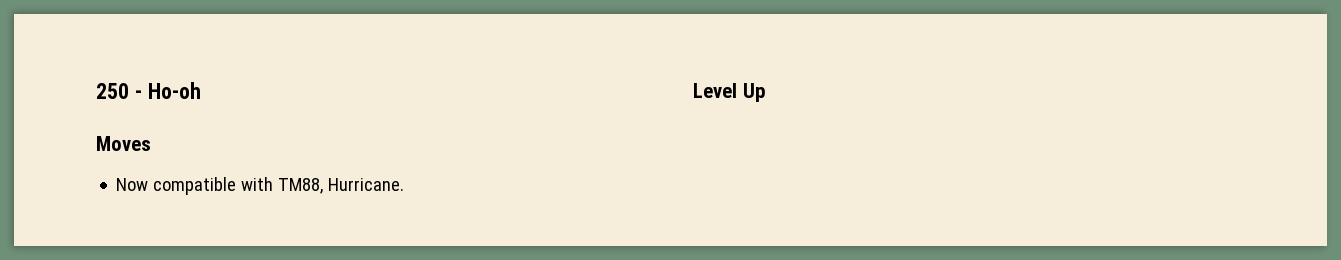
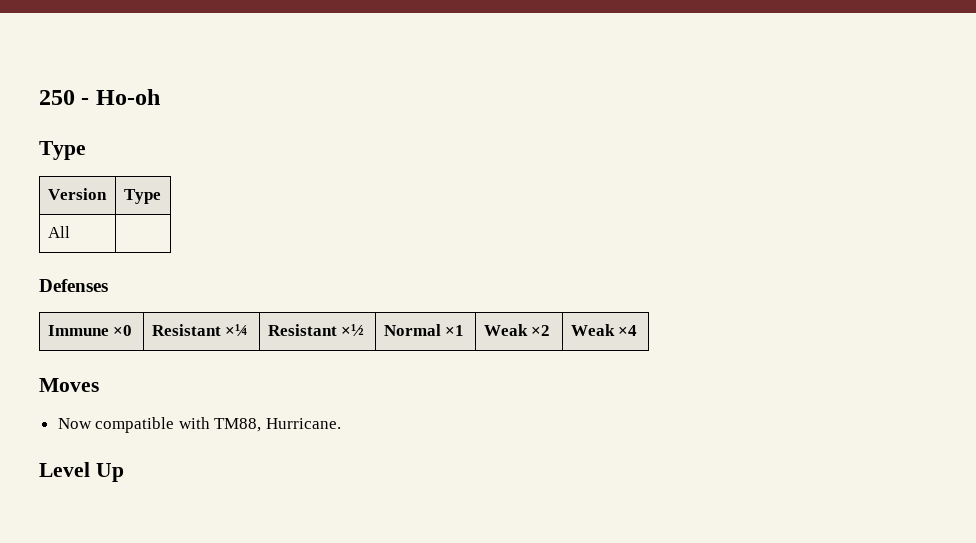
  250 - Ho-oh
+ Type
+ Version | Type
+ All |
+ Defenses
+ Immune ×0 | Resistant ×¼ | Resistant ×½ | Normal ×1 | Weak ×2 | Weak ×4

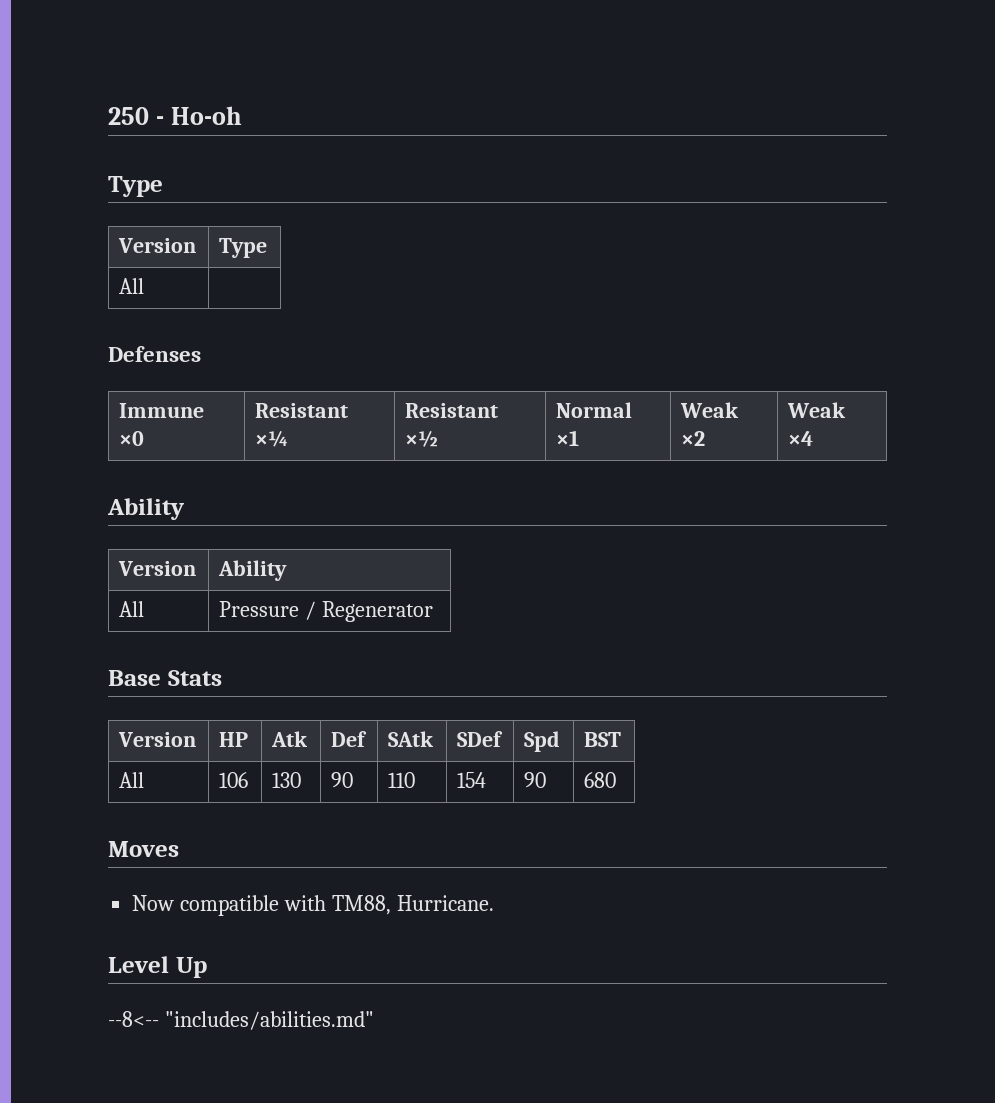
  Immune ×0 | Resistant ×¼ | Resistant ×½ | Normal ×1 | Weak ×2 | Weak ×4
+ Ability
+ Version | Ability
+ All | Pressure / Regenerator
+ Base Stats
+ Version | HP | Atk | Def | SAtk | SDef | Spd | BST
+ All | 106 | 130 | 90 | 110 | 154 | 90 | 680
+ --8<-- "includes/abilities.md"

